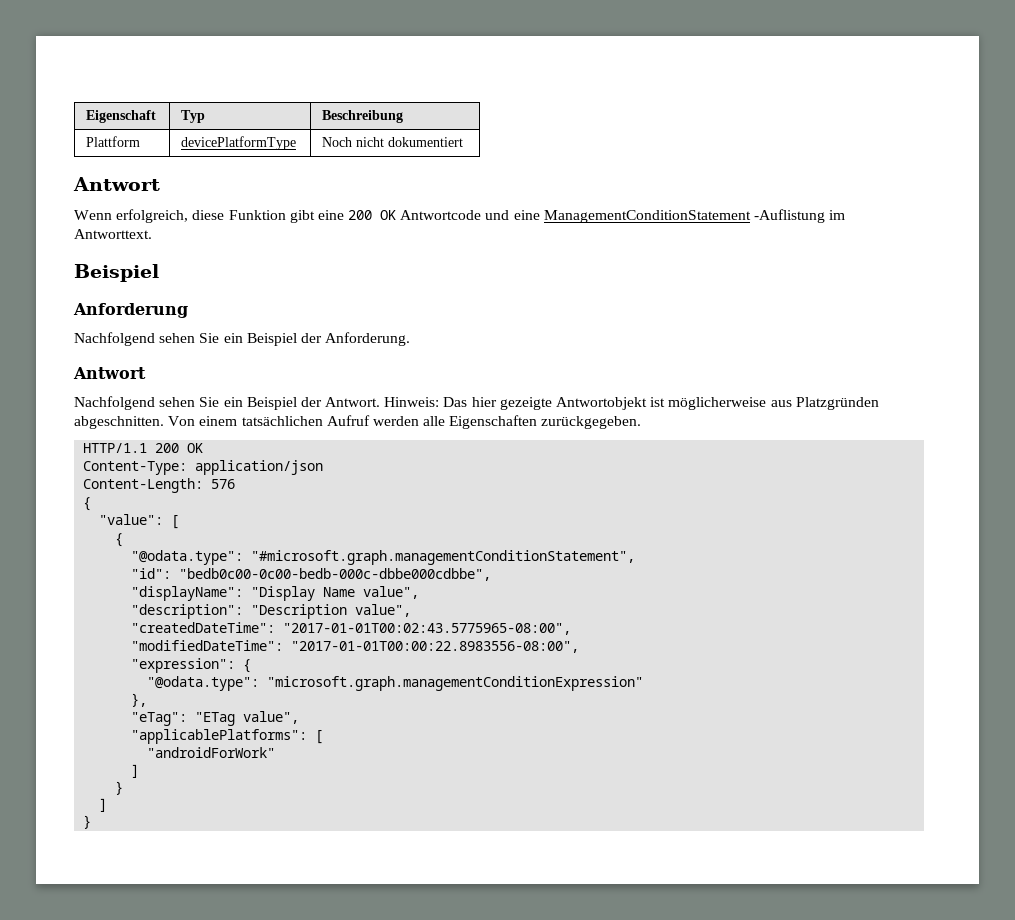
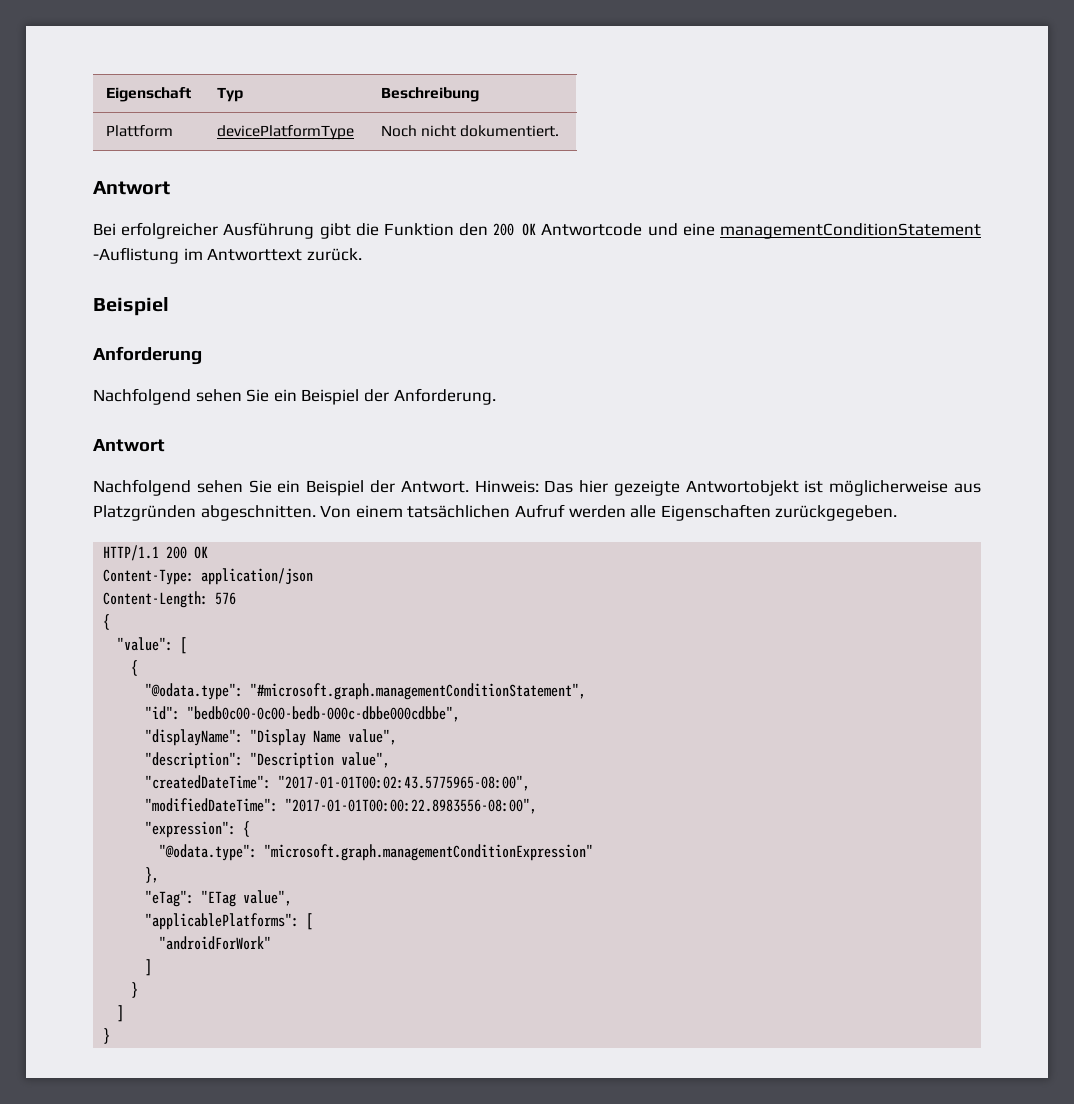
- Plattform | devicePlatformType | Noch nicht dokumentiert
+ Plattform | devicePlatformType | Noch nicht dokumentiert.
  Antwort
- Wenn erfolgreich, diese Funktion gibt eine 200 OK Antwortcode und eine ManagementConditionStatement -Auflistung im Antworttext.
+ Bei erfolgreicher Ausführung gibt die Funktion den 200 OK Antwortcode und eine managementConditionStatement -Auflistung im Antworttext zurück.

